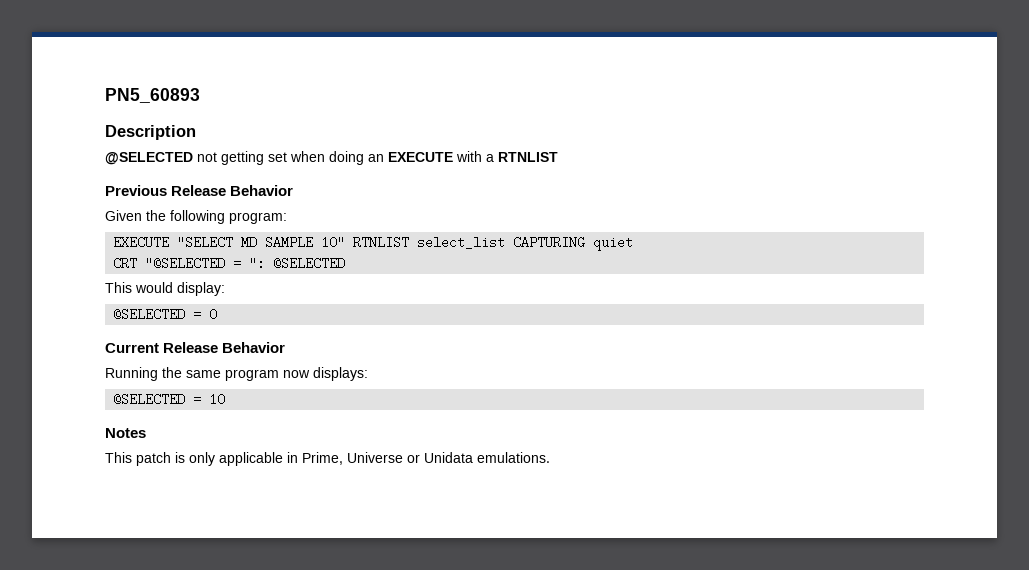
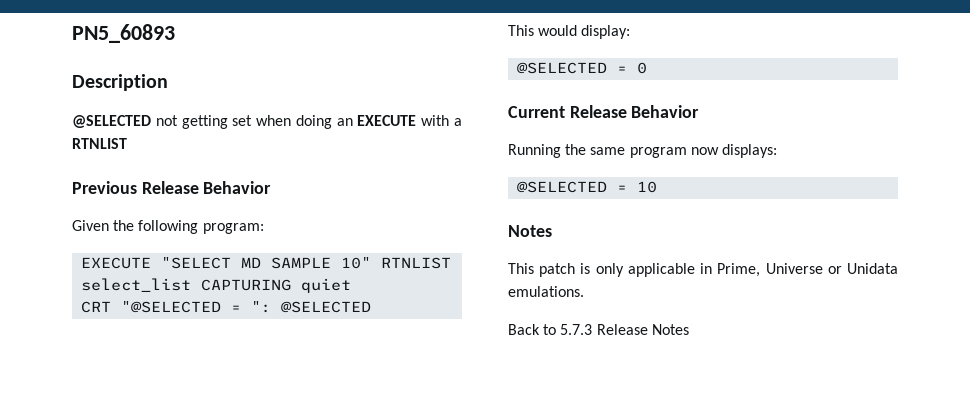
+ Back to 5.7.3 Release Notes

